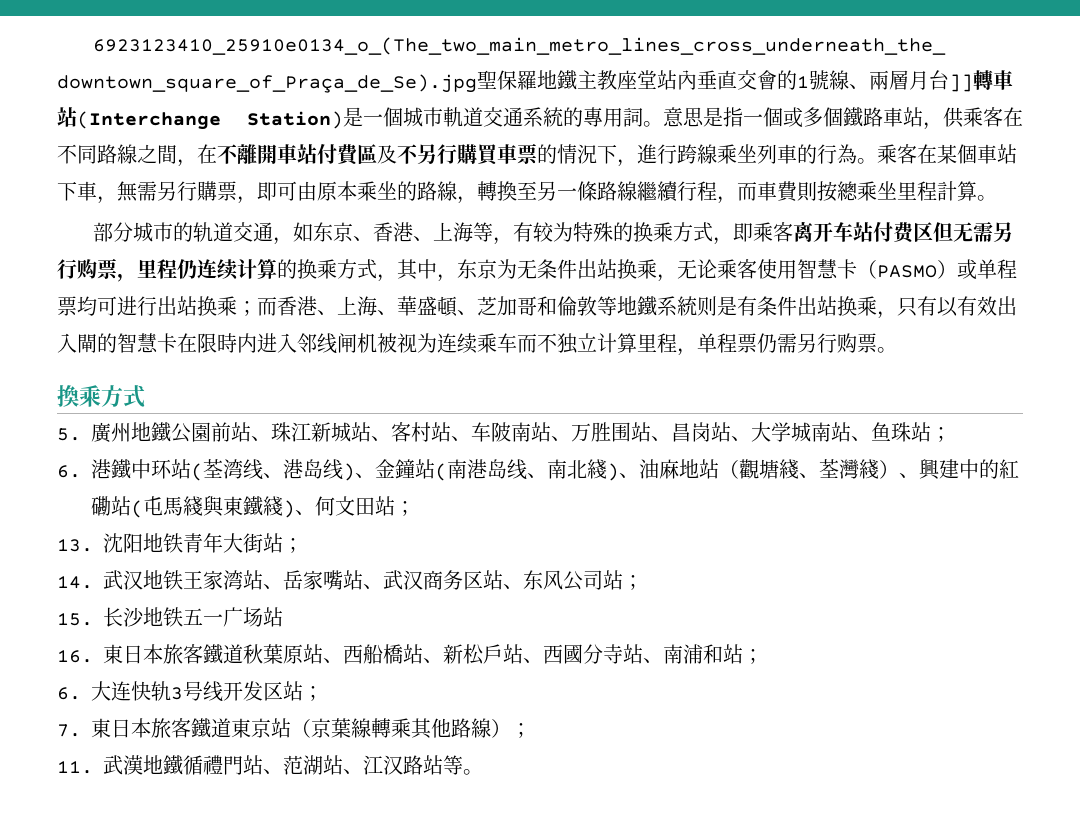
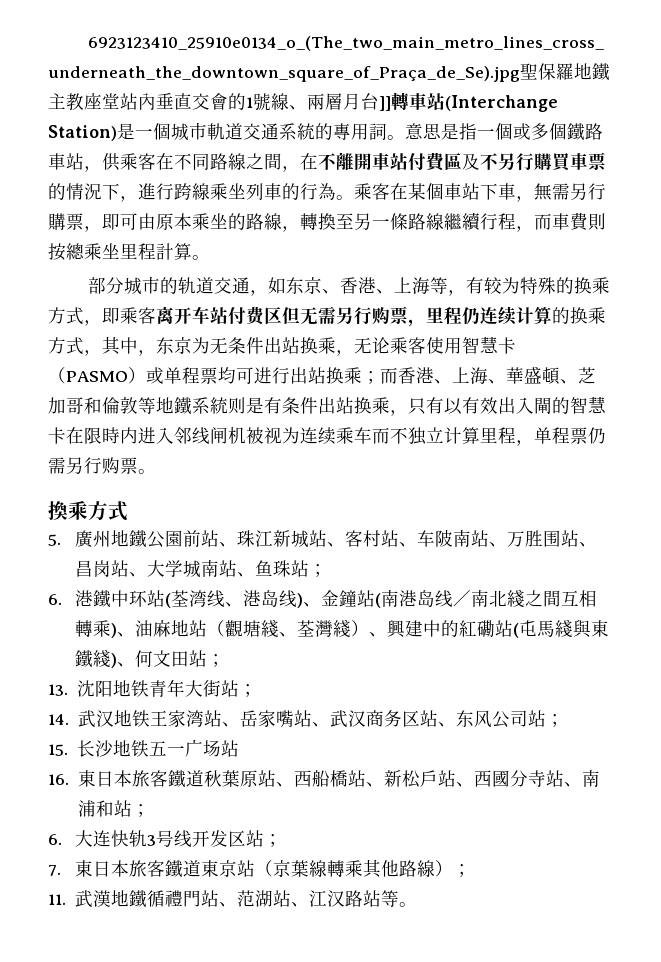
- 6.港鐵中环站(荃湾线、港岛线)、金鐘站(南港岛线、南北綫)、油麻地站（觀塘綫、荃灣綫）、興建中的紅磡站(屯馬綫與東鐵綫)、何文田站；
+ 6.港鐵中环站(荃湾线、港岛线)、金鐘站(南港岛线／南北綫之間互相轉乘)、油麻地站（觀塘綫、荃灣綫）、興建中的紅磡站(屯馬綫與東鐵綫)、何文田站；

